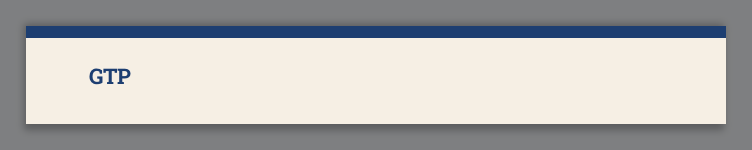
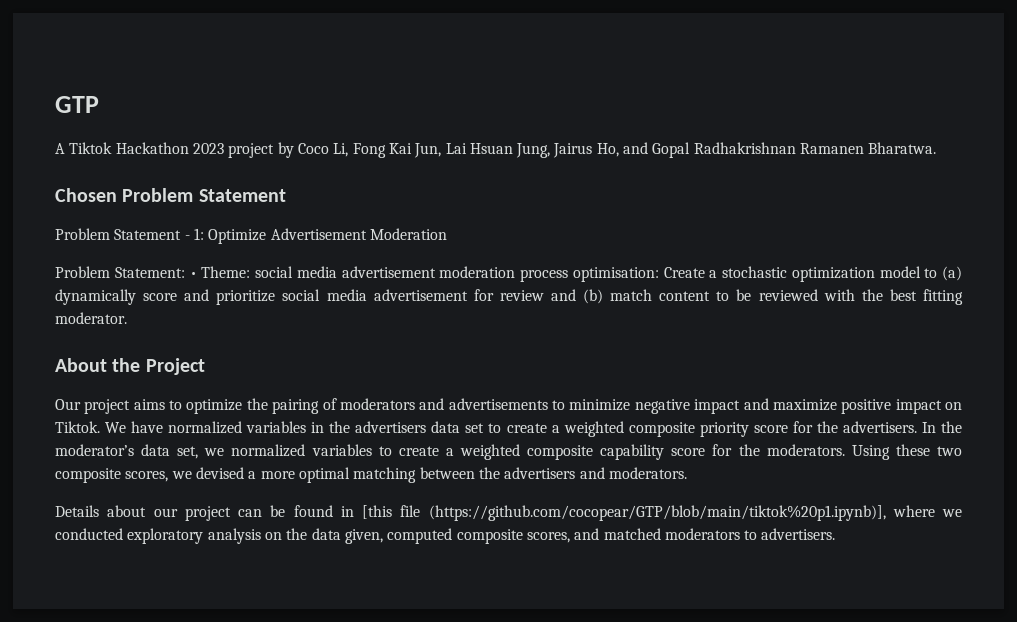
+ A Tiktok Hackathon 2023 project by Coco Li, Fong Kai Jun, Lai Hsuan Jung, Jairus Ho, and Gopal Radhakrishnan Ramanen Bharatwa.
+ Chosen Problem Statement
+ Problem Statement - 1: Optimize Advertisement Moderation
+ Problem Statement: • Theme: social media advertisement moderation process optimisation: Create a stochastic optimization model to (a) dynamically score and prioritize social media advertisement for review and (b) match content to be reviewed with the best fitting moderator.
+ About the Project
+ Our project aims to optimize the pairing of moderators and advertisements to minimize negative impact and maximize positive impact on Tiktok. We have normalized variables in the advertisers data set to create a weighted composite priority score for the advertisers. In the moderator’s data set, we normalized variables to create a weighted composite capability score for the moderators. Using these two composite scores, we devised a more optimal matching between the advertisers and moderators.
+ Details about our project can be found in [this file (https://github.com/cocopear/GTP/blob/main/tiktok%20p1.ipynb)], where we conducted exploratory analysis on the data given, computed composite scores, and matched moderators to advertisers.

